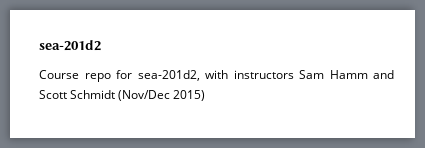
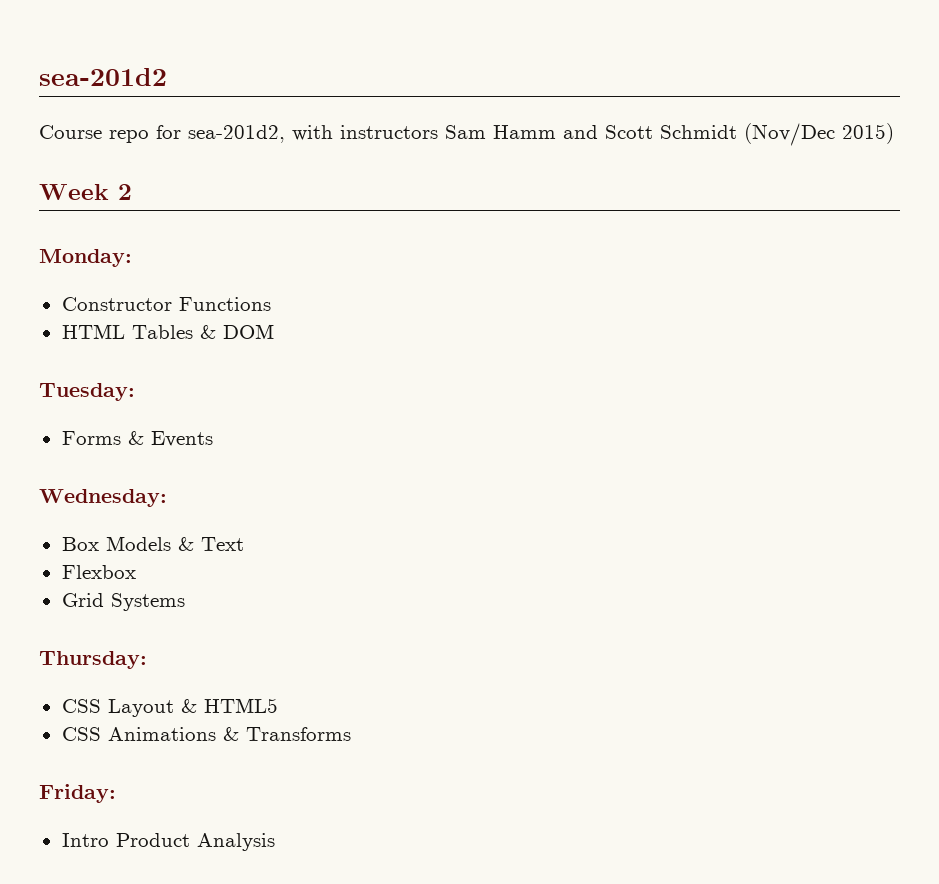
+ Week 2
+ Monday:
+ Constructor Functions
+ HTML Tables & DOM
+ Tuesday:
+ Forms & Events
+ Wednesday:
+ Box Models & Text
+ Flexbox
+ Grid Systems
+ Thursday:
+ CSS Layout & HTML5
+ CSS Animations & Transforms
+ Friday:
+ Intro Product Analysis

